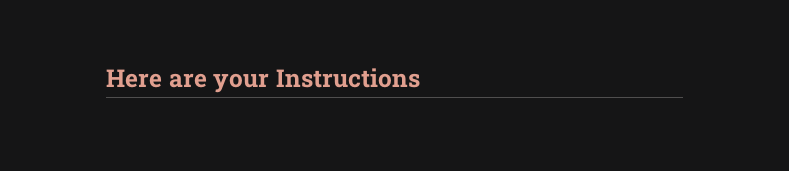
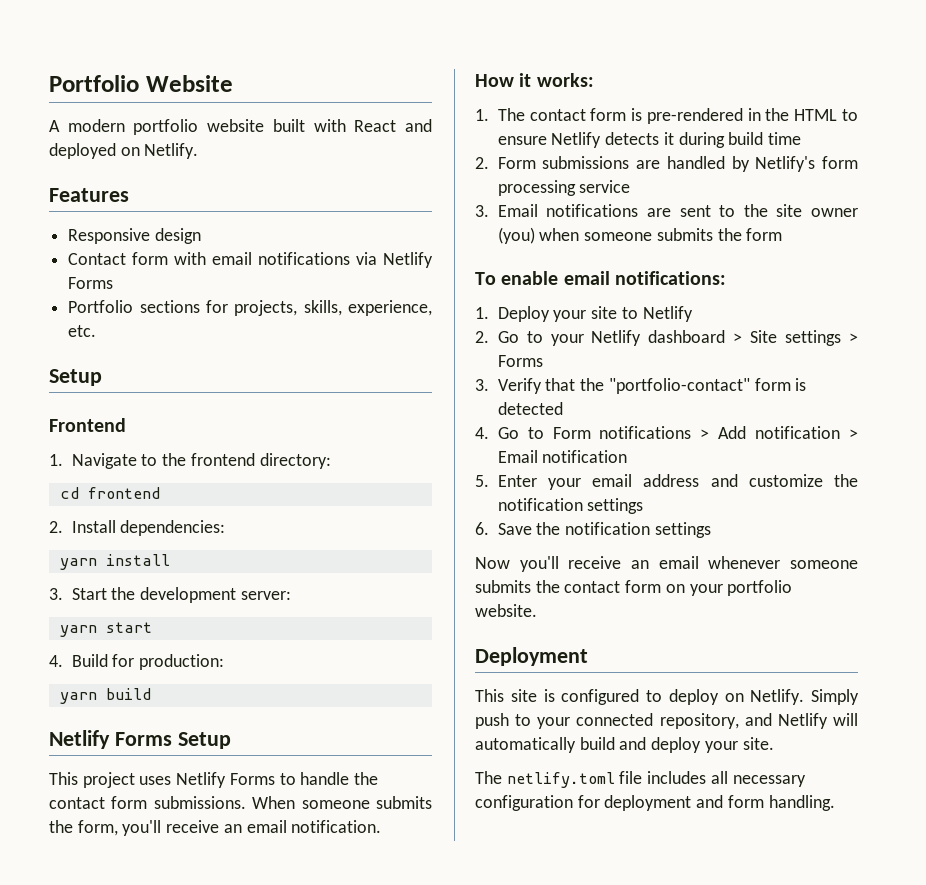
- Here are your Instructions
+ Portfolio Website
+ A modern portfolio website built with React and deployed on Netlify.
+ Features
+ Responsive design
+ Contact form with email notifications via Netlify Forms
+ Portfolio sections for projects, skills, experience, etc.
+ Setup
+ Frontend
+ 1. Navigate to the frontend directory:
+ cd frontend
+ 2. Install dependencies:
+ yarn install
+ 3. Start the development server:
+ yarn start
+ 4. Build for production:
+ yarn build
+ Netlify Forms Setup
+ This project uses Netlify Forms to handle the contact form submissions. When someone submits the form, you'll receive an email notification.
+ How it works:
+ 1. The contact form is pre-rendered in the HTML to ensure Netlify detects it during build time
+ 2. Form submissions are handled by Netlify's form processing service
+ 3. Email notifications are sent to the site owner (you) when someone submits the form
+ To enable email notifications:
+ 1. Deploy your site to Netlify
+ 2. Go to your Netlify dashboard > Site settings > Forms
+ 3. Verify that the "portfolio-contact" form is detected
+ 4. Go to Form notifications > Add notification > Email notification
+ 5. Enter your email address and customize the notification settings
+ 6. Save the notification settings
+ Now you'll receive an email whenever someone submits the contact form on your portfolio website.
+ Deployment
+ This site is configured to deploy on Netlify. Simply push to your connected repository, and Netlify will automatically build and deploy your site.
+ The netlify.toml file includes all necessary configuration for deployment and form handling.

